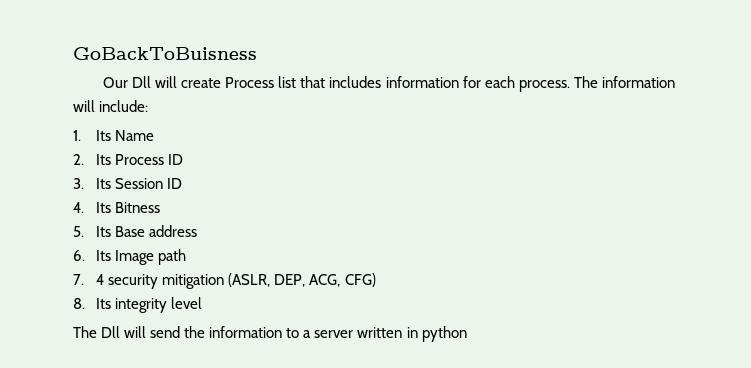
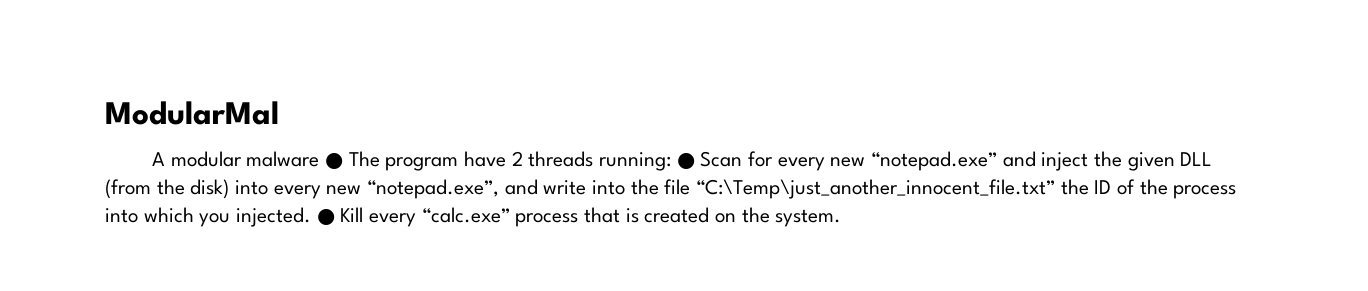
- GoBackToBuisness
- Our Dll will create Process list that includes information for each process. The information will include:
- 1. Its Name
- 2. Its Process ID
- 3. Its Session ID
- 4. Its Bitness
- 5. Its Base address
- 6. Its Image path
- 7. 4 security mitigation (ASLR, DEP, ACG, CFG)
- 8. Its integrity level
- The Dll will send the information to a server written in python
+ ModularMal
+ A modular malware ● The program have 2 threads running: ● Scan for every new “notepad.exe” and inject the given DLL (from the disk) into every new “notepad.exe”, and write into the file “C:\Temp\just_another_innocent_file.txt” the ID of the process into which you injected. ● Kill every “calc.exe” process that is created on the system.

